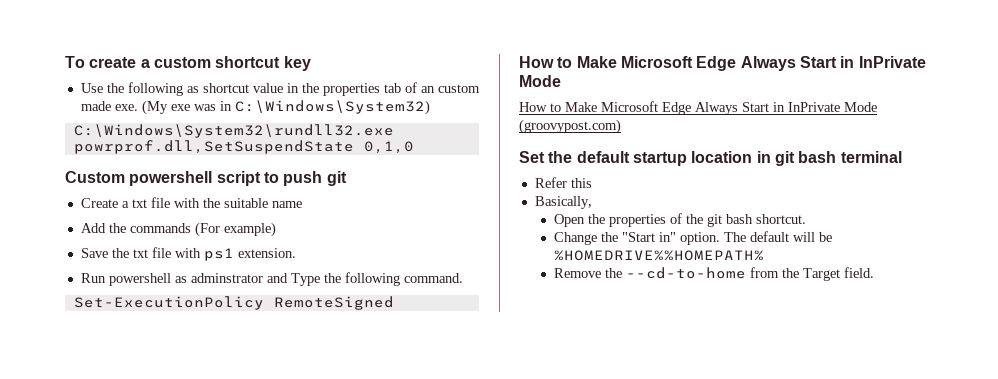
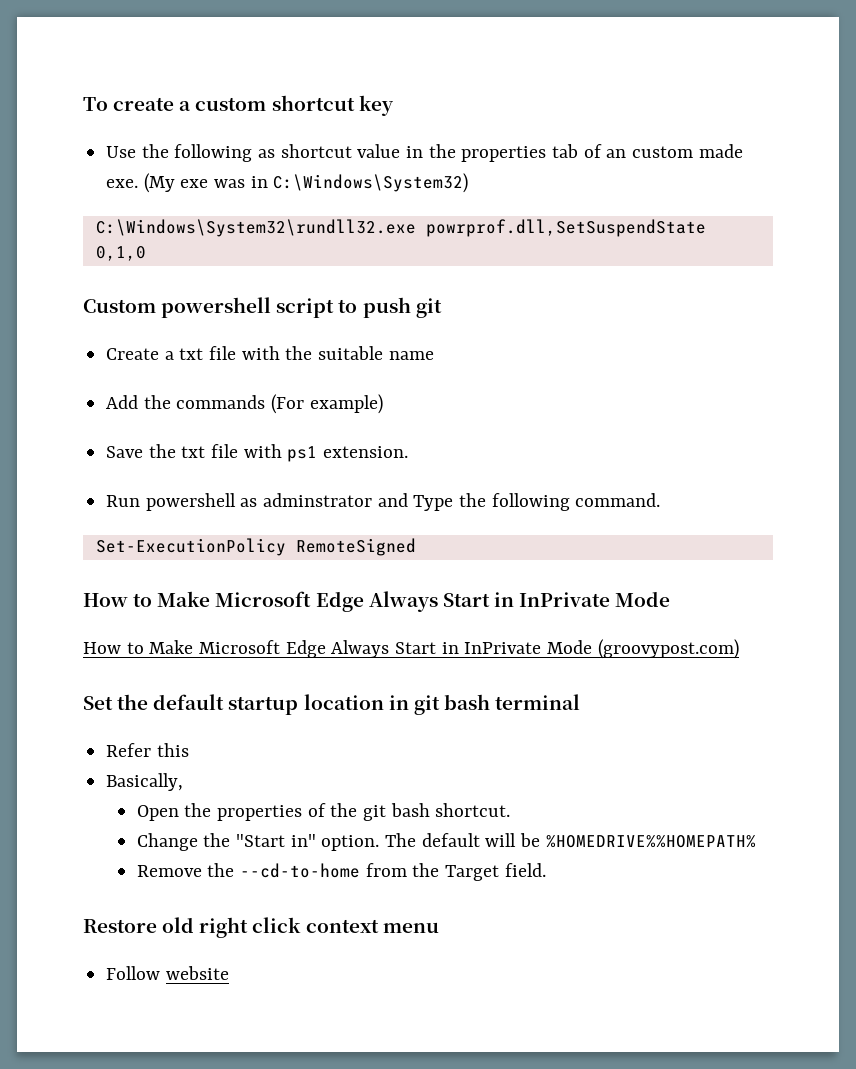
+ Restore old right click context menu
+ Follow website

